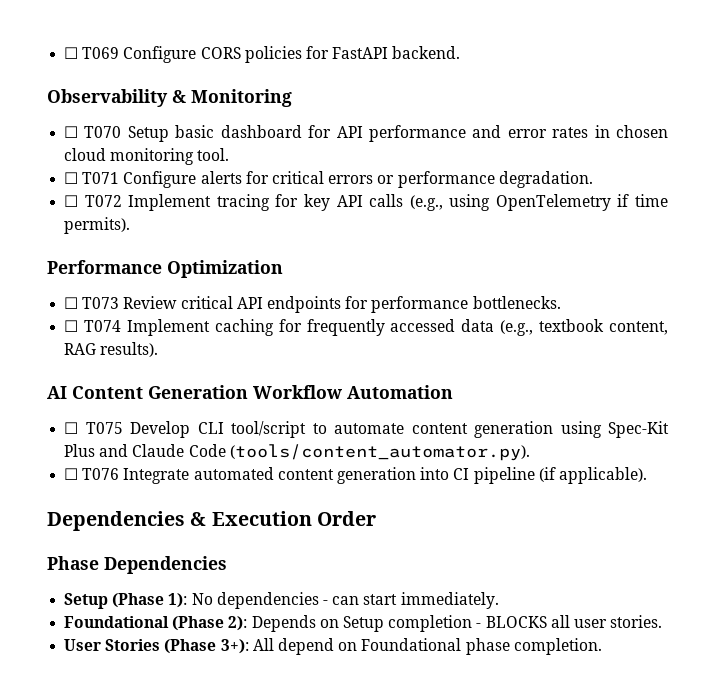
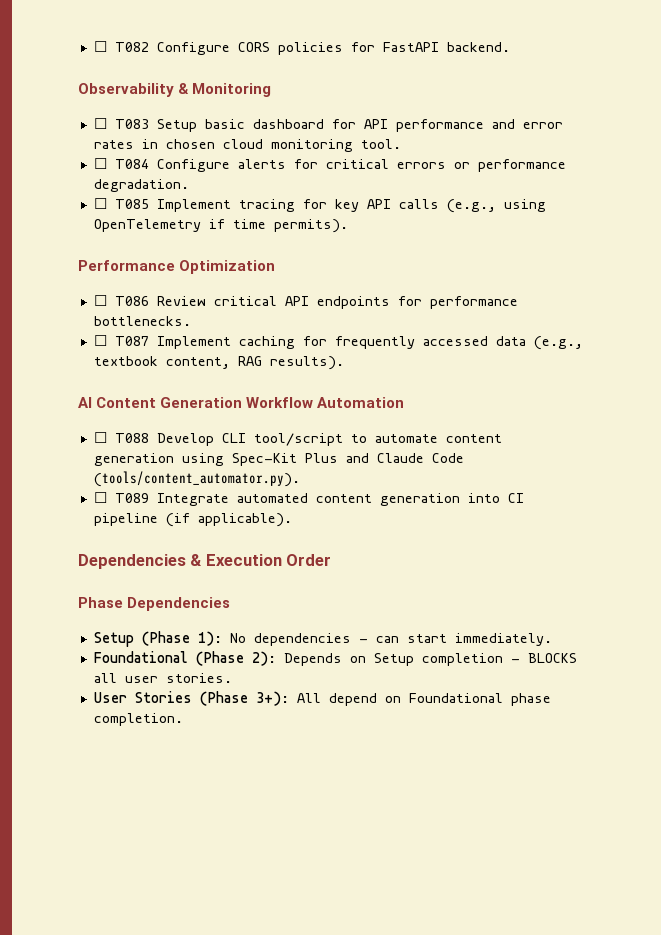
- ☐ T069 Configure CORS policies for FastAPI backend.
+ ☐ T082 Configure CORS policies for FastAPI backend.
- ☐ T070 Setup basic dashboard for API performance and error rates in chosen cloud monitoring tool.
+ ☐ T083 Setup basic dashboard for API performance and error rates in chosen cloud monitoring tool.
- ☐ T071 Configure alerts for critical errors or performance degradation.
+ ☐ T084 Configure alerts for critical errors or performance degradation.
- ☐ T072 Implement tracing for key API calls (e.g., using OpenTelemetry if time permits).
+ ☐ T085 Implement tracing for key API calls (e.g., using OpenTelemetry if time permits).
- ☐ T073 Review critical API endpoints for performance bottlenecks.
+ ☐ T086 Review critical API endpoints for performance bottlenecks.
- ☐ T074 Implement caching for frequently accessed data (e.g., textbook content, RAG results).
+ ☐ T087 Implement caching for frequently accessed data (e.g., textbook content, RAG results).
- ☐ T075 Develop CLI tool/script to automate content generation using Spec-Kit Plus and Claude Code (tools/content_automator.py).
+ ☐ T088 Develop CLI tool/script to automate content generation using Spec-Kit Plus and Claude Code (tools/content_automator.py).
- ☐ T076 Integrate automated content generation into CI pipeline (if applicable).
+ ☐ T089 Integrate automated content generation into CI pipeline (if applicable).

